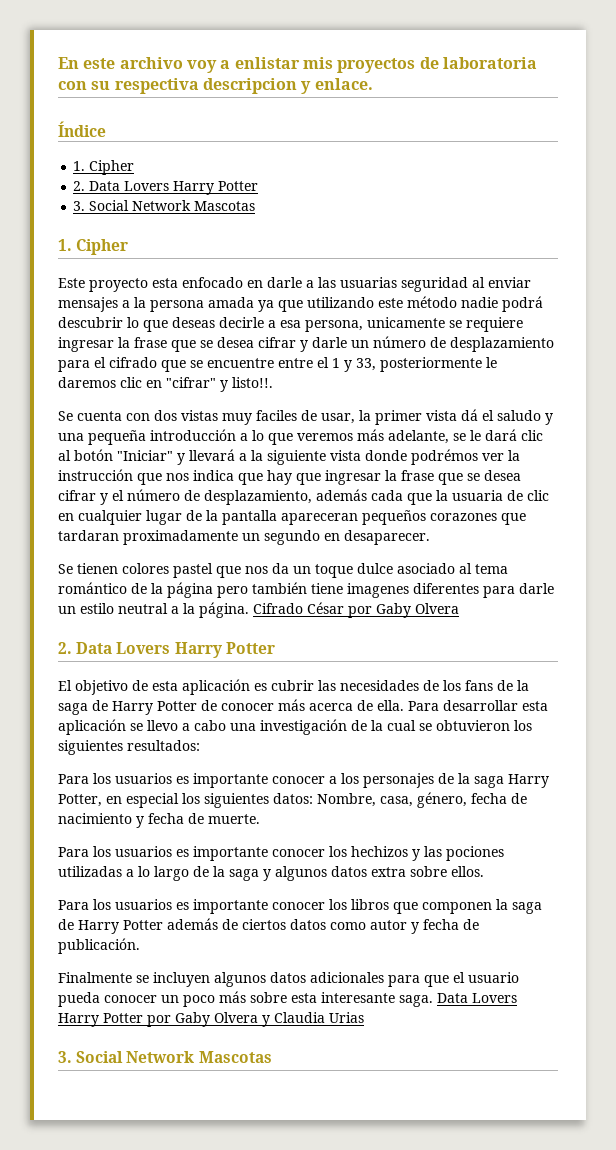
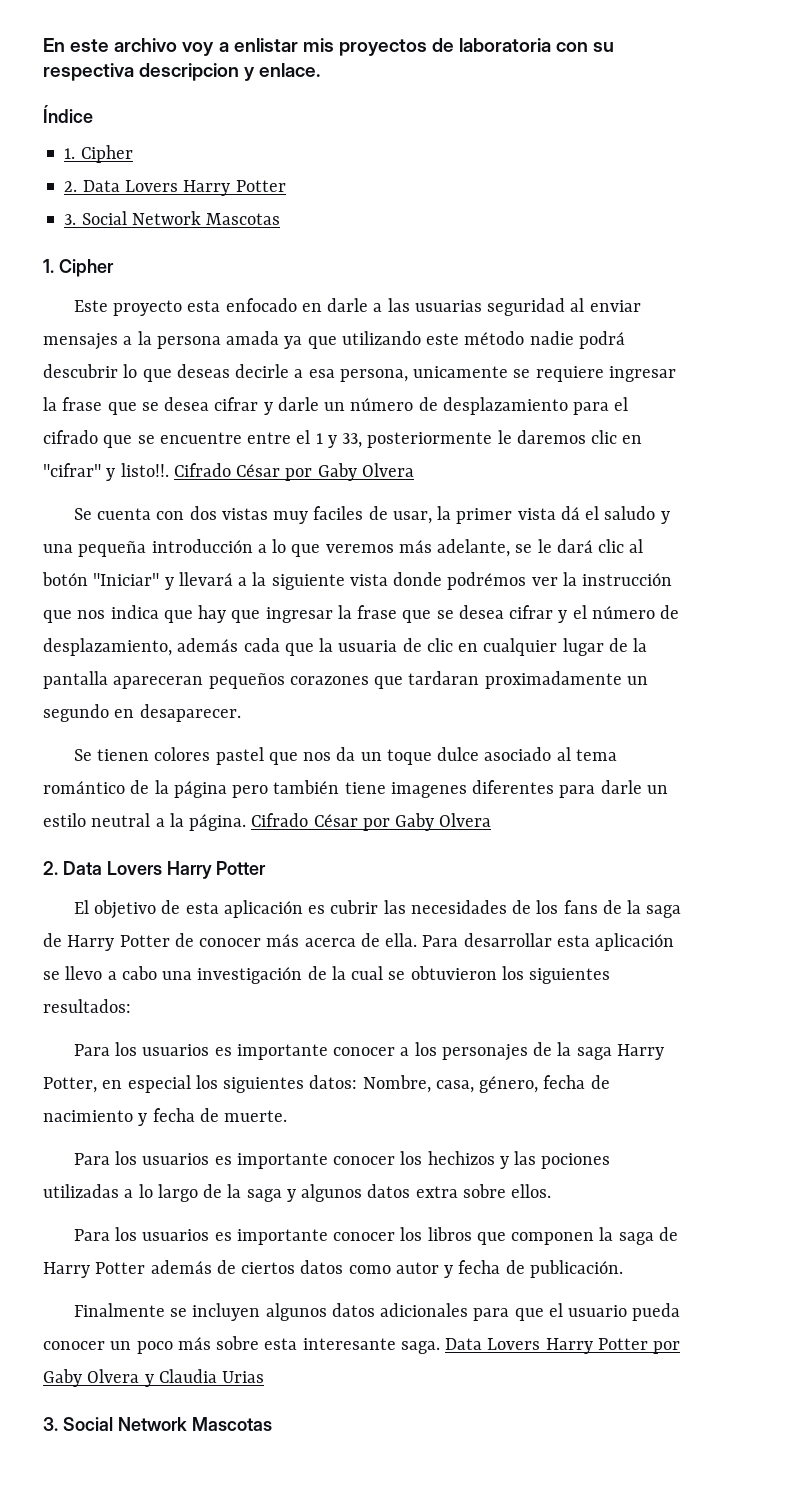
- Este proyecto esta enfocado en darle a las usuarias seguridad al enviar mensajes a la persona amada ya que utilizando este método nadie podrá descubrir lo que deseas decirle a esa persona, unicamente se requiere ingresar la frase que se desea cifrar y darle un número de desplazamiento para el cifrado que se encuentre entre el 1 y 33, posteriormente le daremos clic en "cifrar" y listo!!.
+ Este proyecto esta enfocado en darle a las usuarias seguridad al enviar mensajes a la persona amada ya que utilizando este método nadie podrá descubrir lo que deseas decirle a esa persona, unicamente se requiere ingresar la frase que se desea cifrar y darle un número de desplazamiento para el cifrado que se encuentre entre el 1 y 33, posteriormente le daremos clic en "cifrar" y listo!!. Cifrado César por Gaby Olvera

